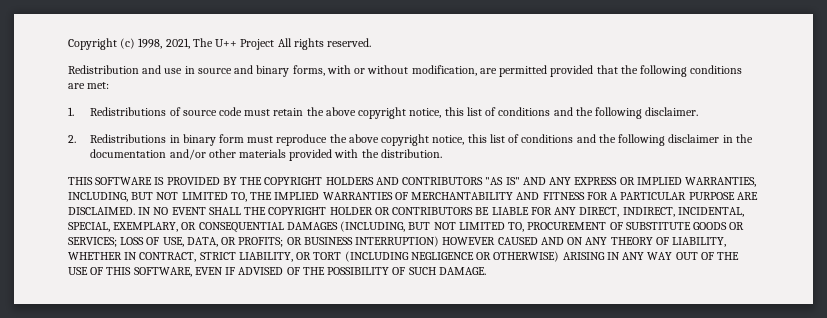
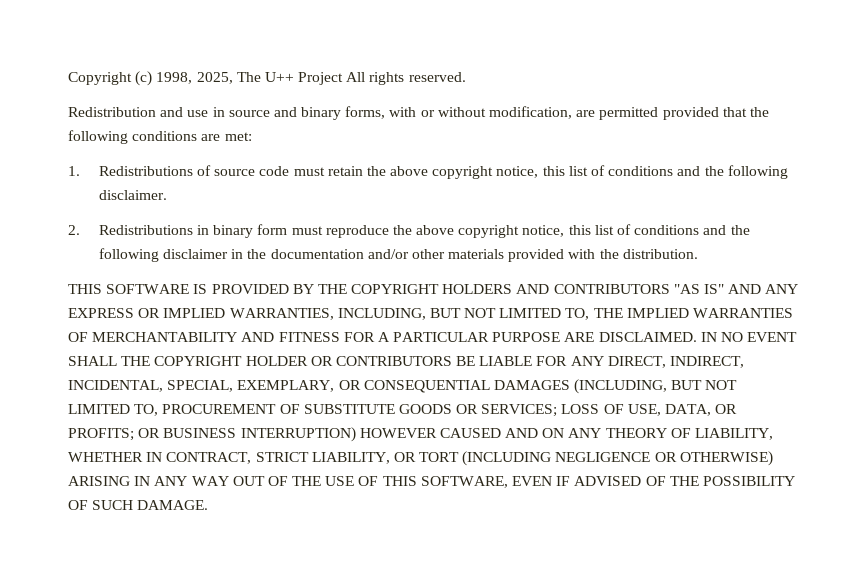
- Copyright (c) 1998, 2021, The U++ Project All rights reserved.
+ Copyright (c) 1998, 2025, The U++ Project All rights reserved.

